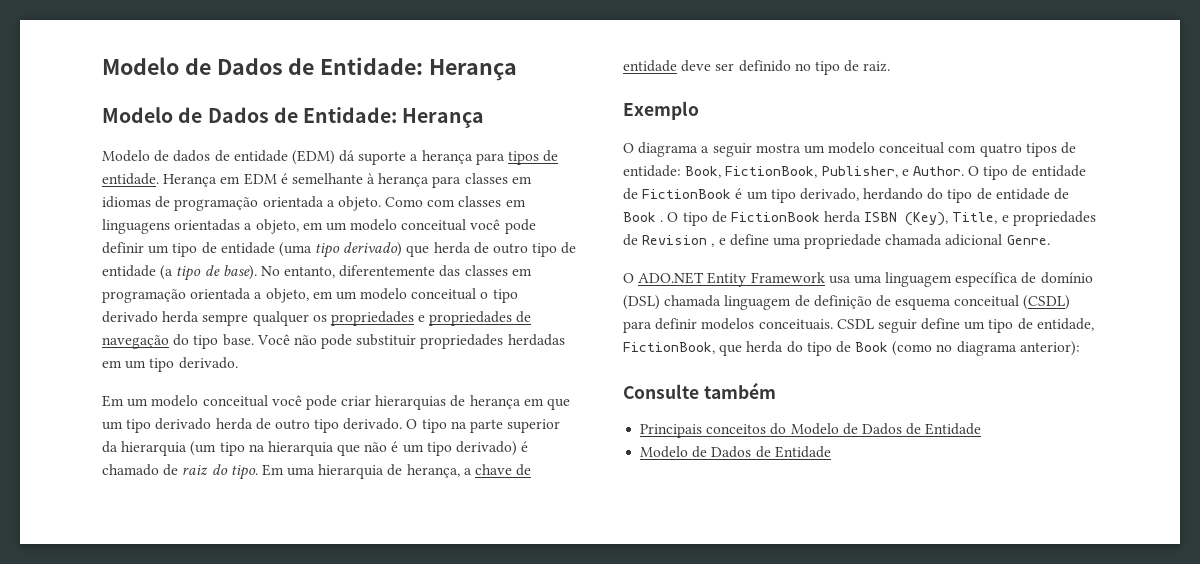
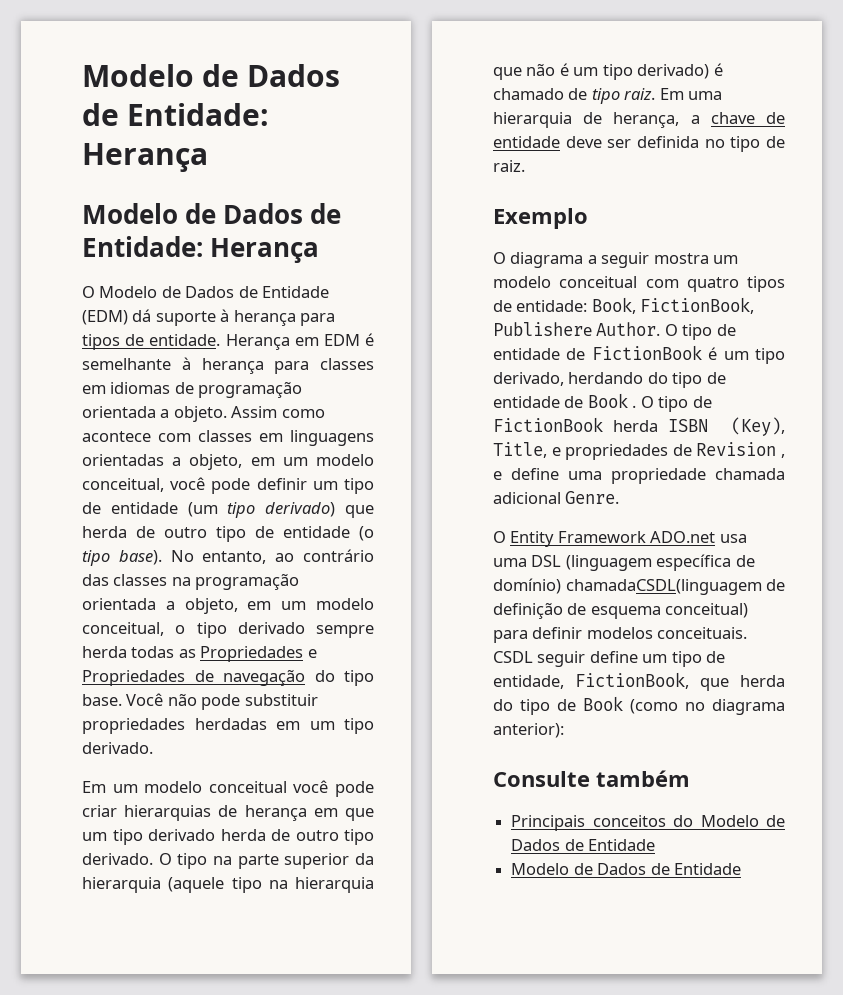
- Modelo de dados de entidade (EDM) dá suporte a herança para tipos de entidade.
+ O Modelo de Dados de Entidade (EDM) dá suporte à herança para tipos de entidade.
- Como com classes em linguagens orientadas a objeto, em um modelo conceitual você pode definir um tipo de entidade (uma tipo derivado) que herda de outro tipo de entidade (a tipo de base).
+ Assim como acontece com classes em linguagens orientadas a objeto, em um modelo conceitual, você pode definir um tipo de entidade (um tipo derivado) que herda de outro tipo de entidade (o tipo base).
- No entanto, diferentemente das classes em programação orientada a objeto, em um modelo conceitual o tipo derivado herda sempre qualquer os propriedades e propriedades de navegação do tipo base.
+ No entanto, ao contrário das classes na programação orientada a objeto, em um modelo conceitual, o tipo derivado sempre herda todas as Propriedades e Propriedades de navegação do tipo base.
- O tipo na parte superior da hierarquia (um tipo na hierarquia que não é um tipo derivado) é chamado de raiz do tipo.
+ O tipo na parte superior da hierarquia (aquele tipo na hierarquia que não é um tipo derivado) é chamado de tipo raiz.
- Em uma hierarquia de herança, a chave de entidade deve ser definido no tipo de raiz.
+ Em uma hierarquia de herança, a chave de entidade deve ser definida no tipo de raiz.
- O diagrama a seguir mostra um modelo conceitual com quatro tipos de entidade: Book, FictionBook, Publisher, e Author.
+ O diagrama a seguir mostra um modelo conceitual com quatro tipos de entidade: Book, FictionBook, Publishere Author.
- O ADO.NET Entity Framework usa uma linguagem específica de domínio (DSL) chamada linguagem de definição de esquema conceitual (CSDL) para definir modelos conceituais.
+ O Entity Framework ADO.net usa uma DSL (linguagem específica de domínio) chamadaCSDL(linguagem de definição de esquema conceitual) para definir modelos conceituais.

